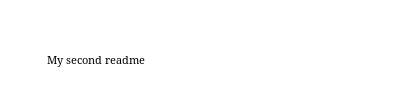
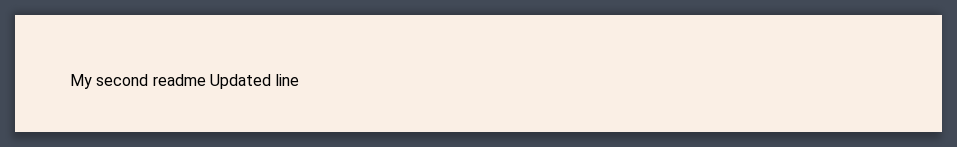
- My second readme
+ My second readme Updated line

